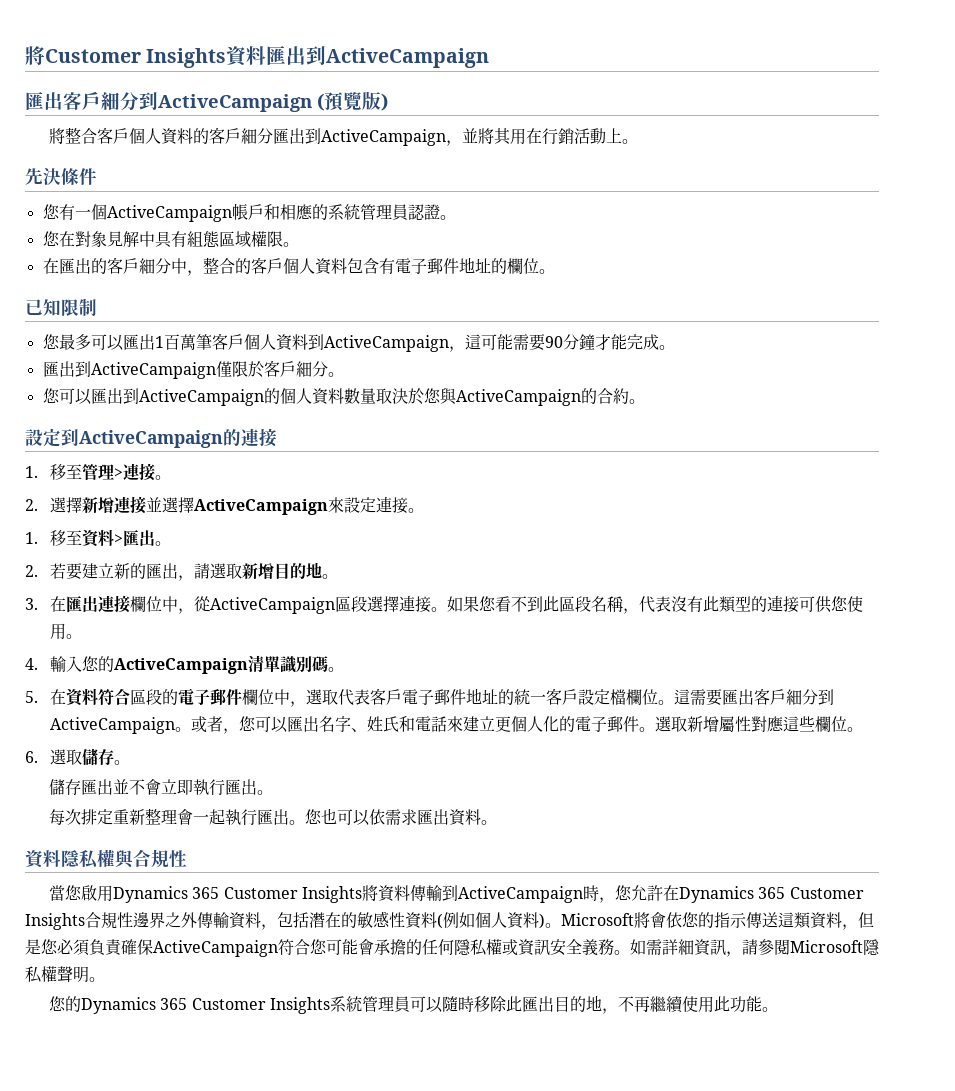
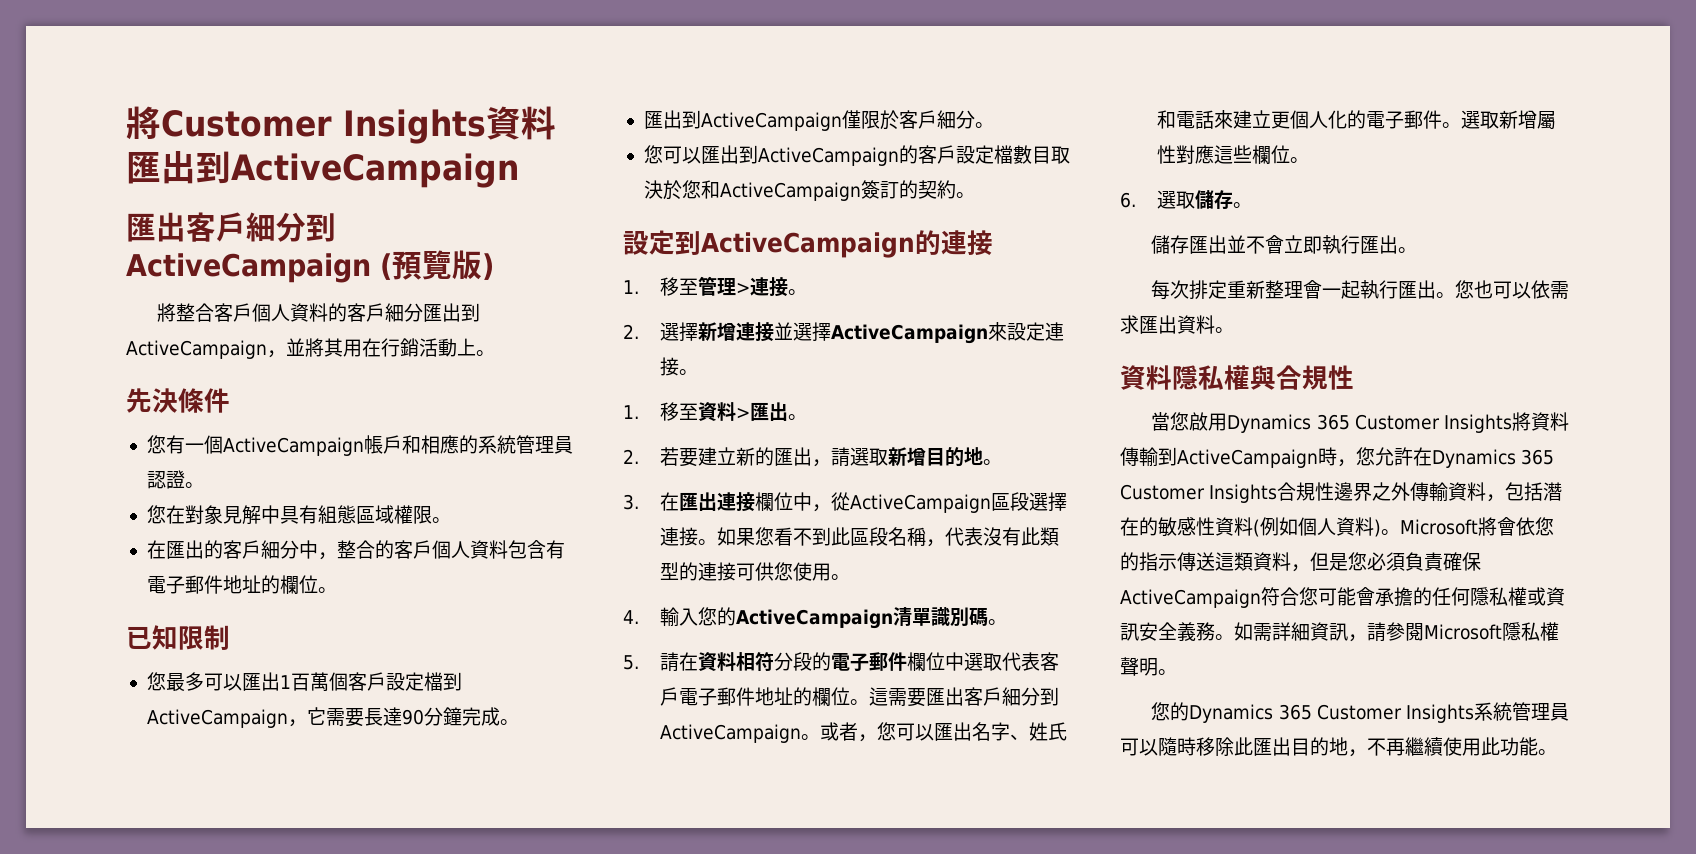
- 您最多可以匯出1百萬筆客戶個人資料到ActiveCampaign，這可能需要90分鐘才能完成。
+ 您最多可以匯出1百萬個客戶設定檔到ActiveCampaign，它需要長達90分鐘完成。
- 您可以匯出到ActiveCampaign的個人資料數量取決於您與ActiveCampaign的合約。
+ 您可以匯出到ActiveCampaign的客戶設定檔數目取決於您和ActiveCampaign簽訂的契約。
- 5.在資料符合區段的電子郵件欄位中，選取代表客戶電子郵件地址的統一客戶設定檔欄位。
+ 5.請在資料相符分段的電子郵件欄位中選取代表客戶電子郵件地址的欄位。

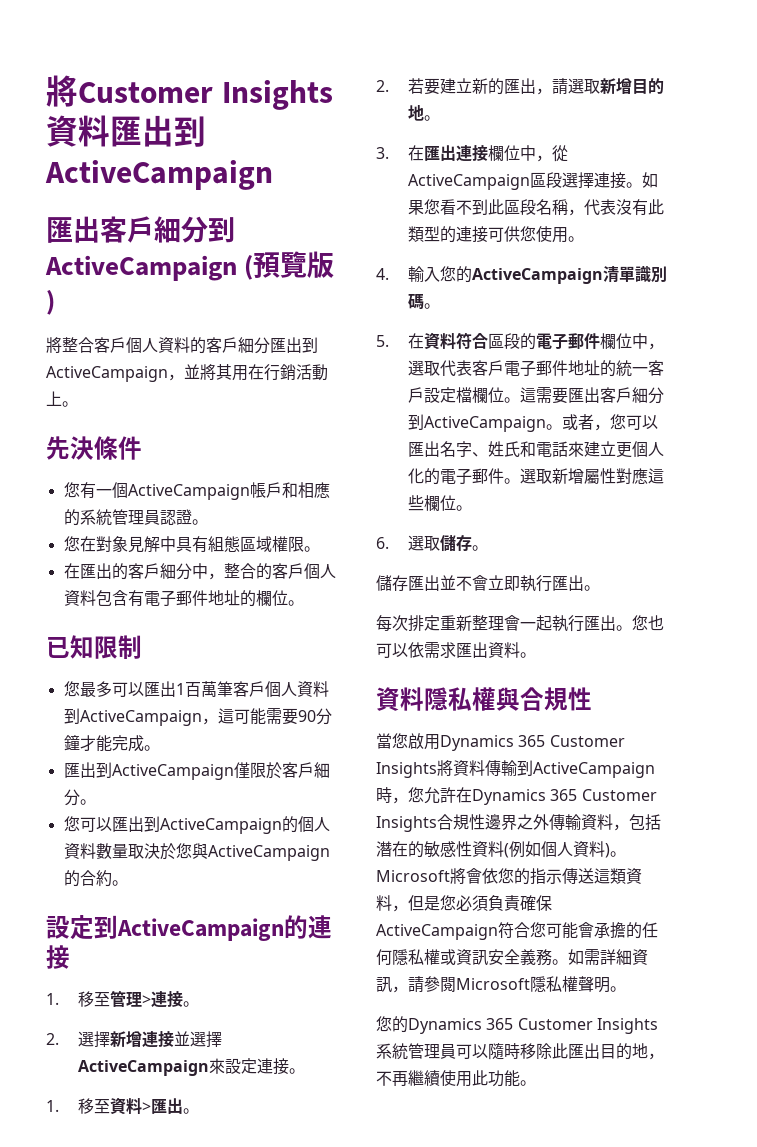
- 您最多可以匯出1百萬個客戶設定檔到ActiveCampaign，它需要長達90分鐘完成。
+ 您最多可以匯出1百萬筆客戶個人資料到ActiveCampaign，這可能需要90分鐘才能完成。
- 您可以匯出到ActiveCampaign的客戶設定檔數目取決於您和ActiveCampaign簽訂的契約。
+ 您可以匯出到ActiveCampaign的個人資料數量取決於您與ActiveCampaign的合約。
- 5.請在資料相符分段的電子郵件欄位中選取代表客戶電子郵件地址的欄位。
+ 5.在資料符合區段的電子郵件欄位中，選取代表客戶電子郵件地址的統一客戶設定檔欄位。

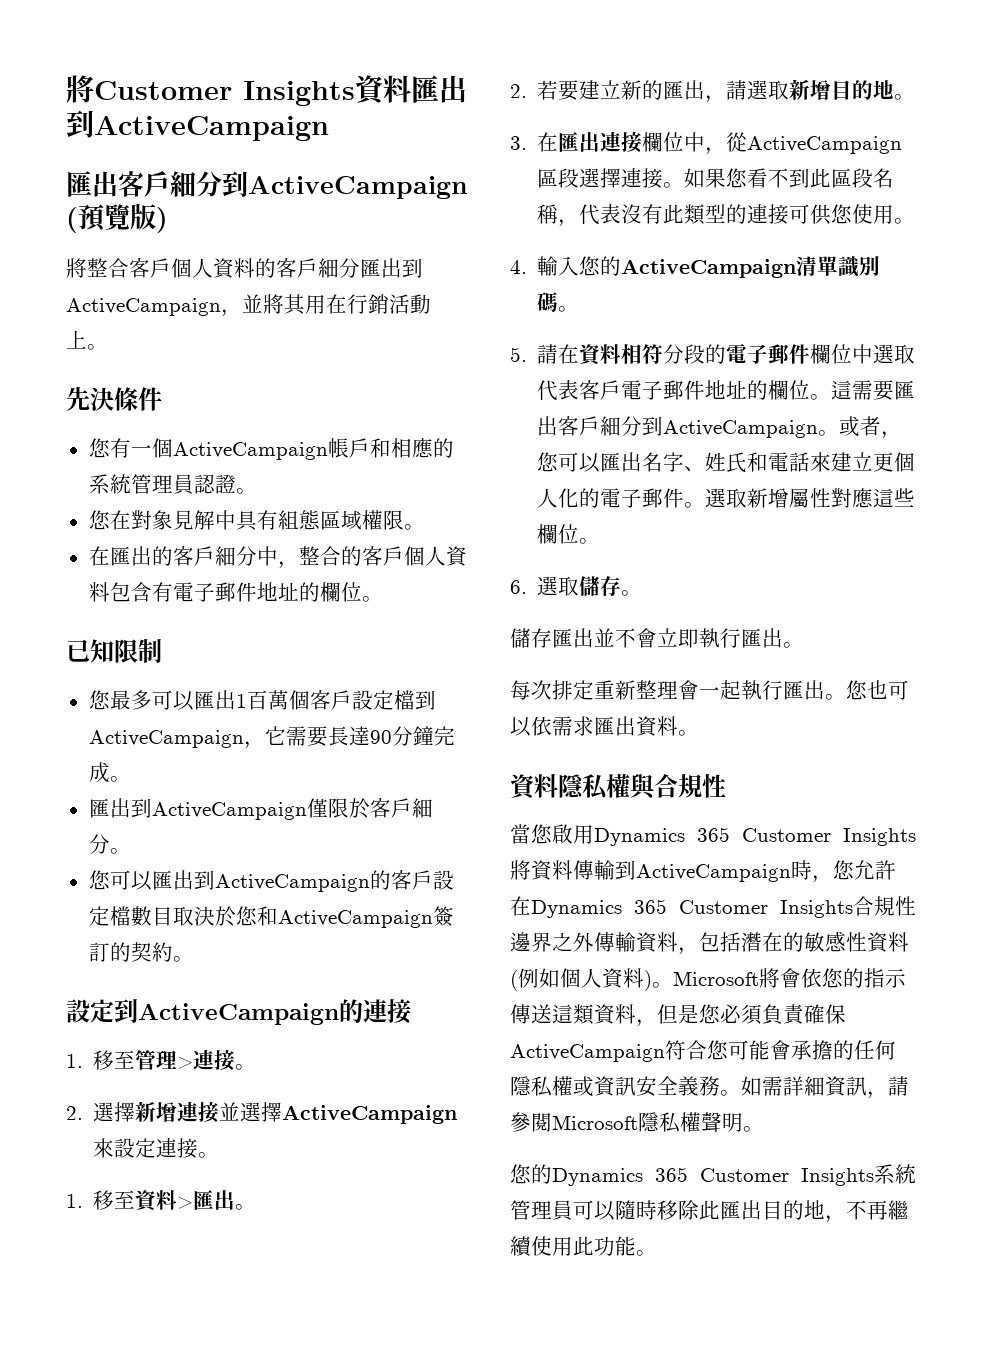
- 您最多可以匯出1百萬筆客戶個人資料到ActiveCampaign，這可能需要90分鐘才能完成。
+ 您最多可以匯出1百萬個客戶設定檔到ActiveCampaign，它需要長達90分鐘完成。
- 您可以匯出到ActiveCampaign的個人資料數量取決於您與ActiveCampaign的合約。
+ 您可以匯出到ActiveCampaign的客戶設定檔數目取決於您和ActiveCampaign簽訂的契約。
- 5.在資料符合區段的電子郵件欄位中，選取代表客戶電子郵件地址的統一客戶設定檔欄位。
+ 5.請在資料相符分段的電子郵件欄位中選取代表客戶電子郵件地址的欄位。

